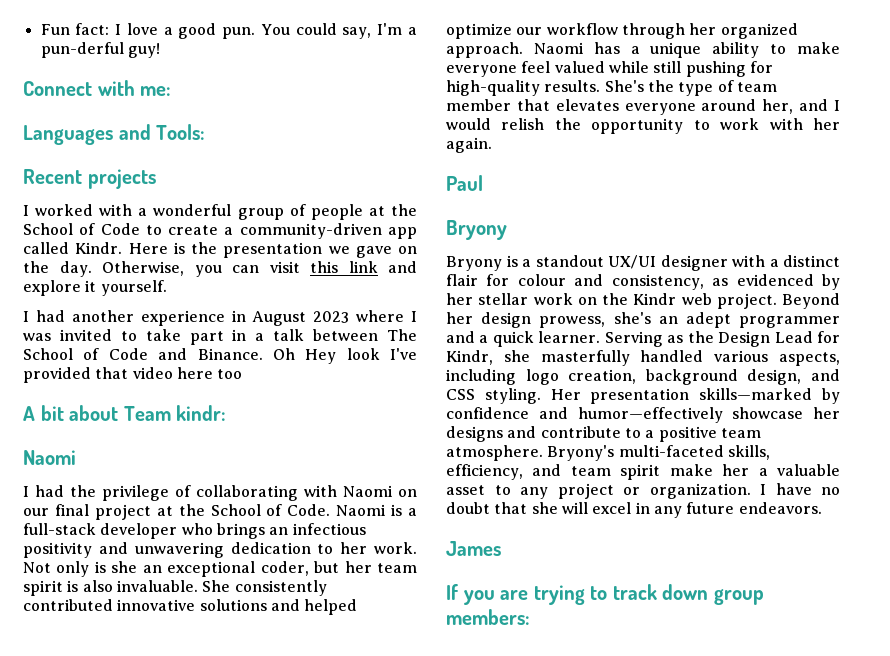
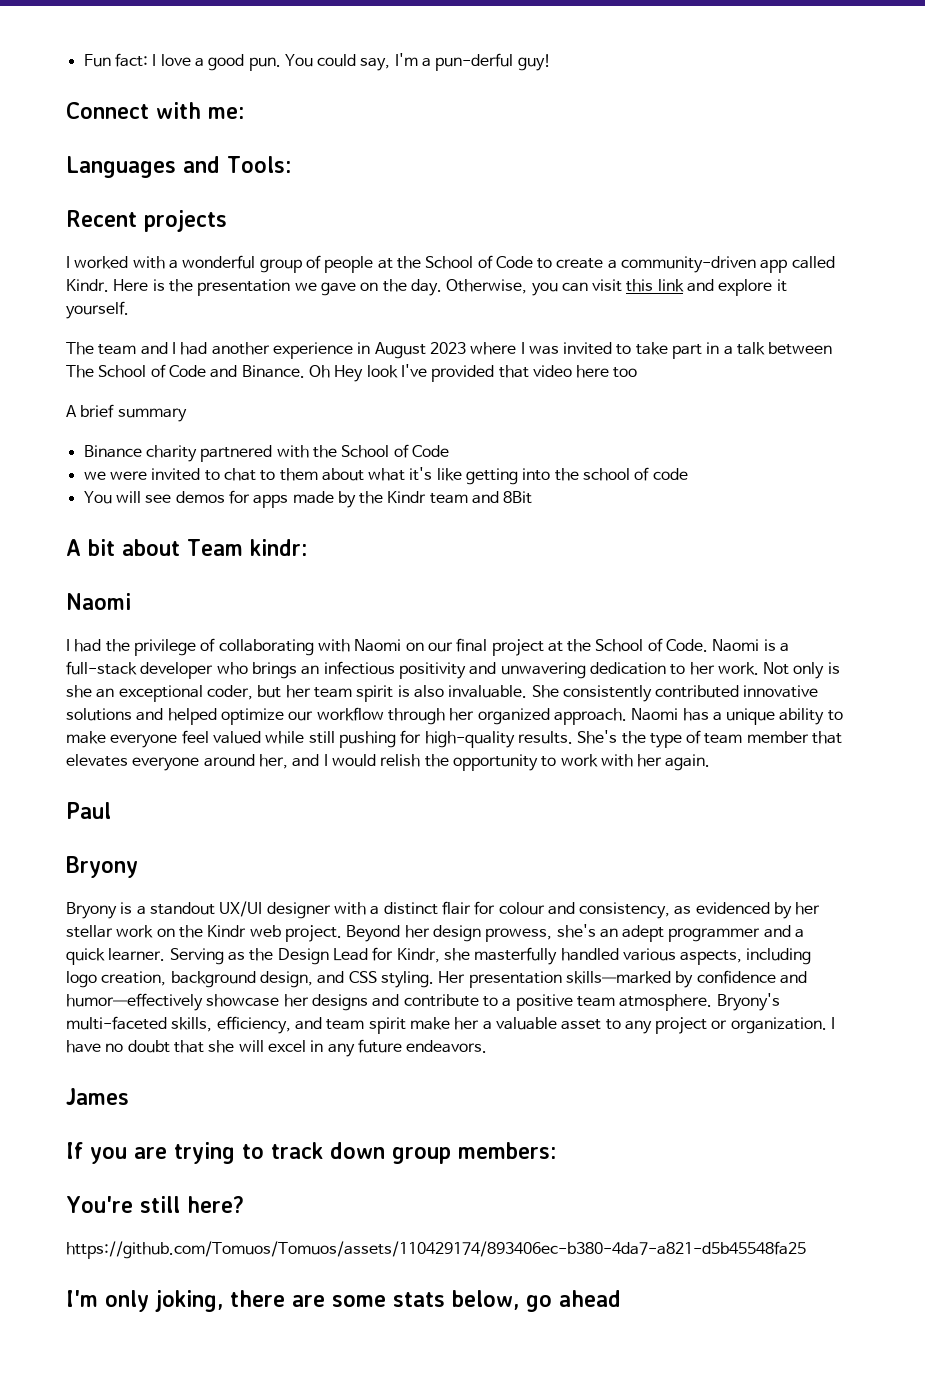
- I had another experience in August 2023 where I was invited to take part in a talk between The School of Code and Binance.
+ The team and I had another experience in August 2023 where I was invited to take part in a talk between The School of Code and Binance.
+ A brief summary
+ Binance charity partnered with the School of Code
+ we were invited to chat to them about what it's like getting into the school of code
+ You will see demos for apps made by the Kindr team and 8Bit
+ You're still here?
+ https://github.com/Tomuos/Tomuos/assets/110429174/893406ec-b380-4da7-a821-d5b45548fa25
+ I'm only joking, there are some stats below, go ahead

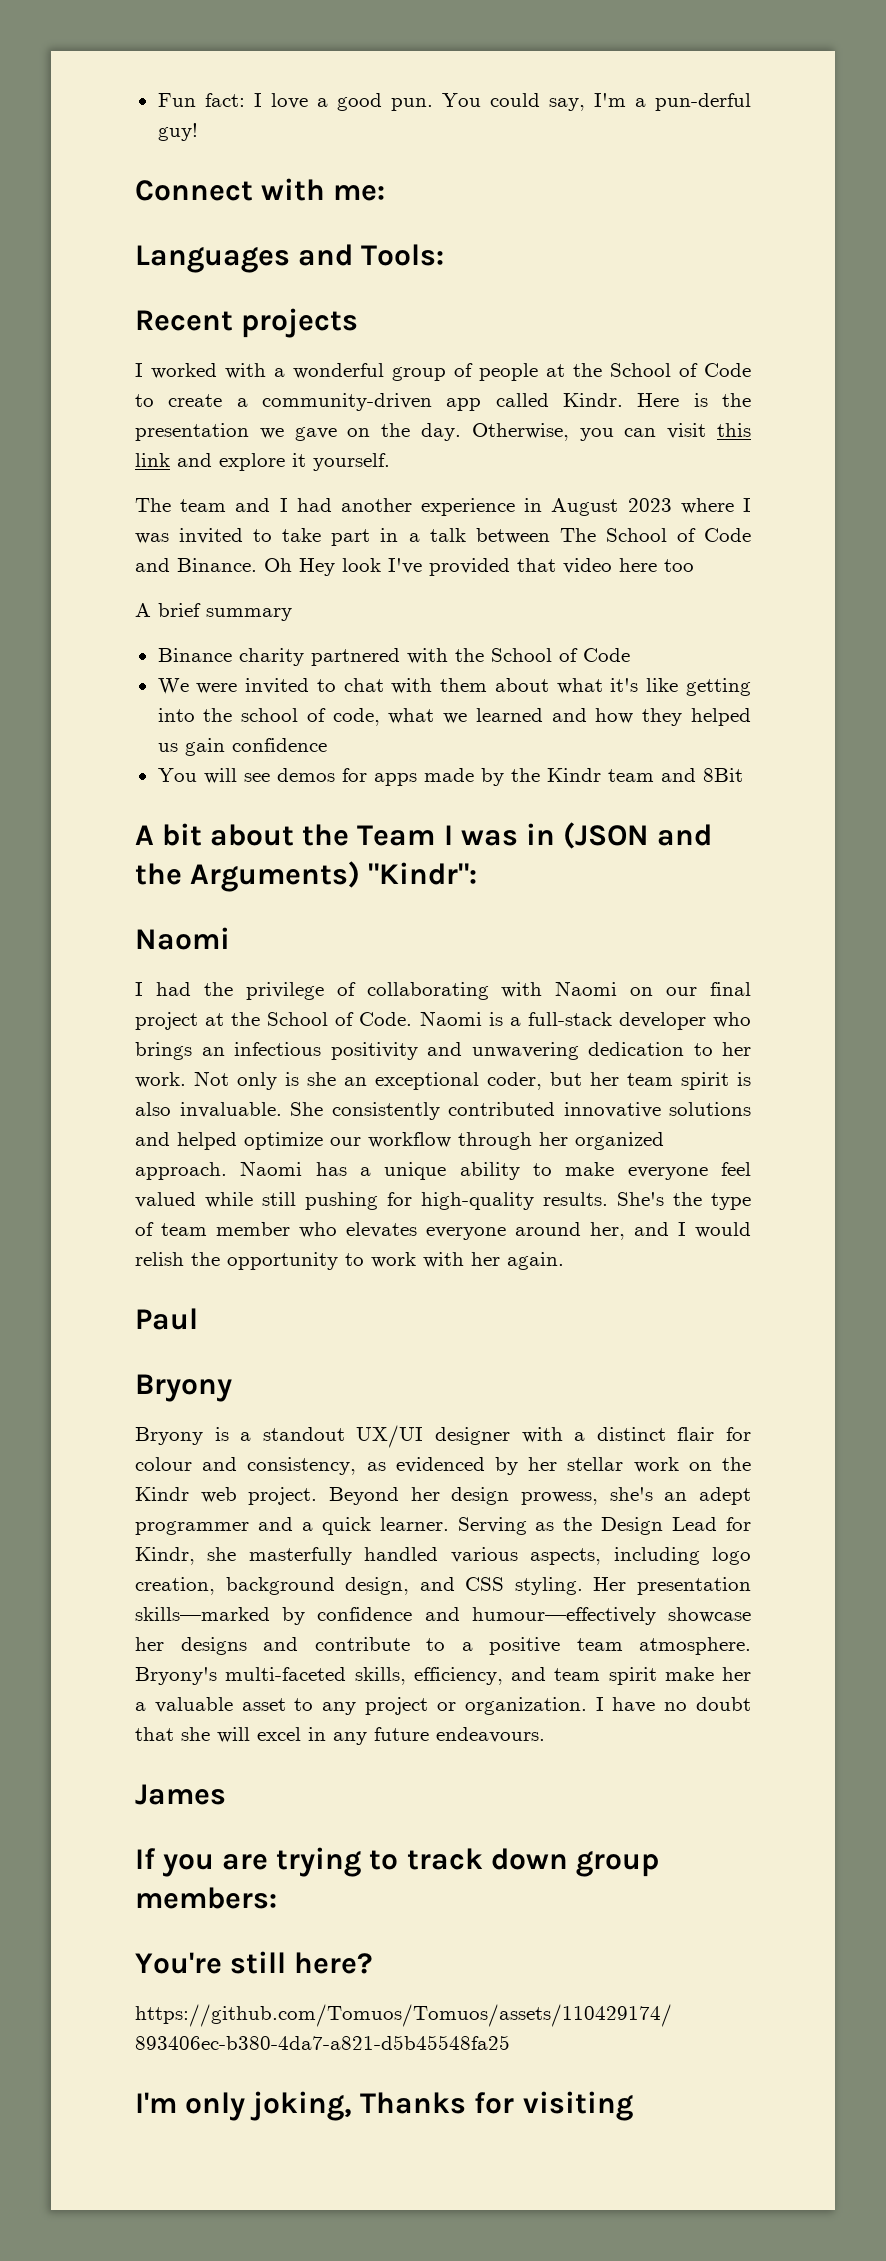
- we were invited to chat to them about what it's like getting into the school of code
+ We were invited to chat with them about what it's like getting into the school of code, what we learned and how they helped us gain confidence
- A bit about Team kindr:
+ A bit about the Team I was in (JSON and the Arguments) "Kindr":
- She's the type of team member that elevates everyone around her, and I would relish the opportunity to work with her again.
+ She's the type of team member who elevates everyone around her, and I would relish the opportunity to work with her again.
- Her presentation skills—marked by confidence and humor—effectively showcase her designs and contribute to a positive team atmosphere.
+ Her presentation skills—marked by confidence and humour—effectively showcase her designs and contribute to a positive team atmosphere.
- I have no doubt that she will excel in any future endeavors.
+ I have no doubt that she will excel in any future endeavours.
- I'm only joking, there are some stats below, go ahead
+ I'm only joking, Thanks for visiting

